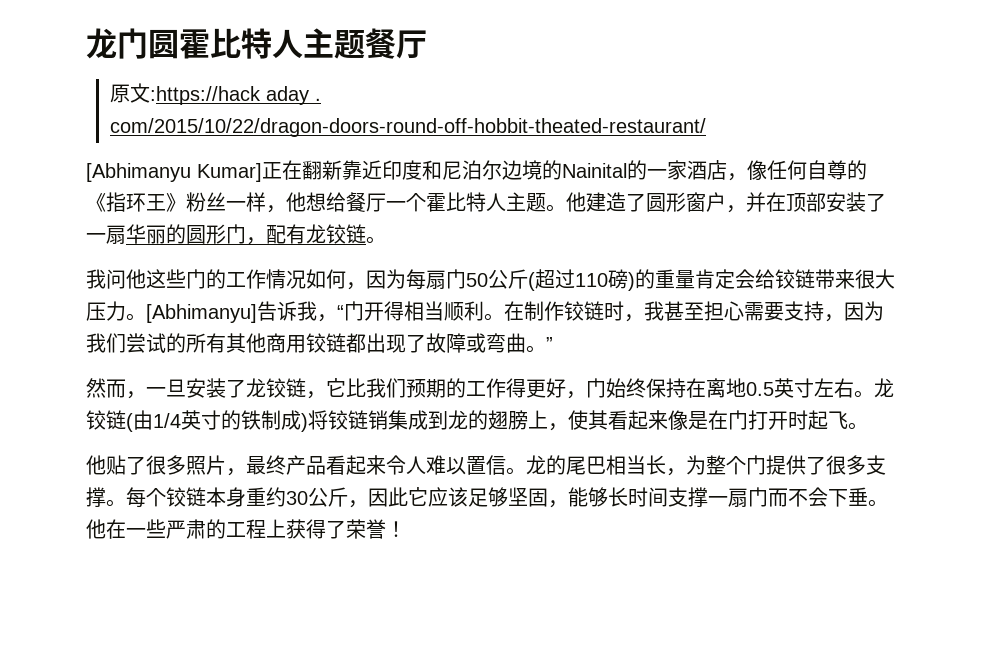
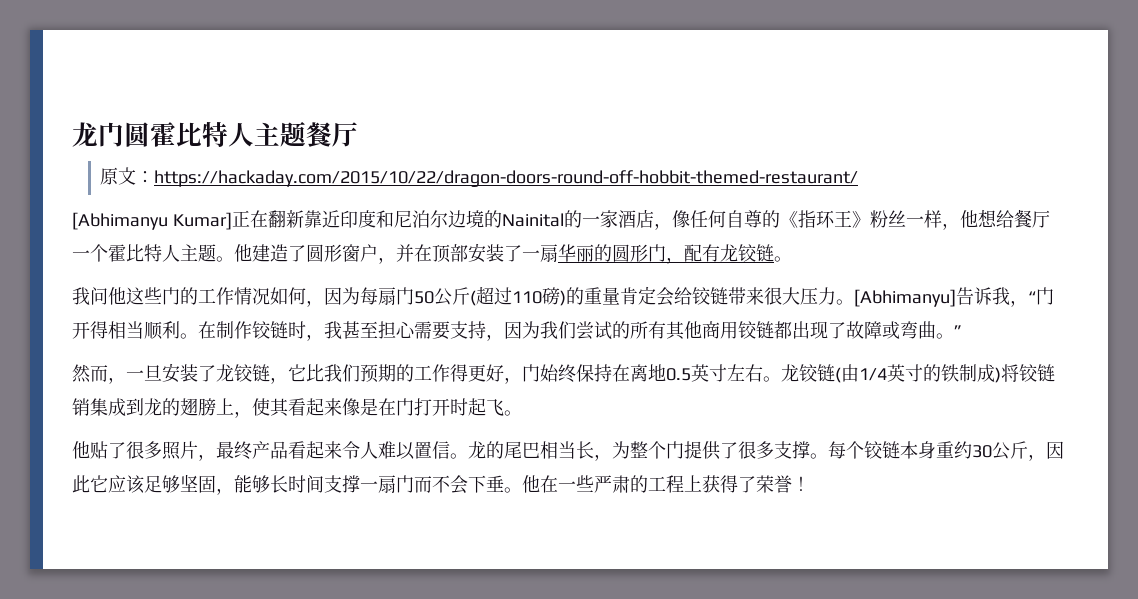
- 原文:https://hack aday . com/2015/10/22/dragon-doors-round-off-hobbit-theated-restaurant/
+ 原文：https://hackaday.com/2015/10/22/dragon-doors-round-off-hobbit-themed-restaurant/

